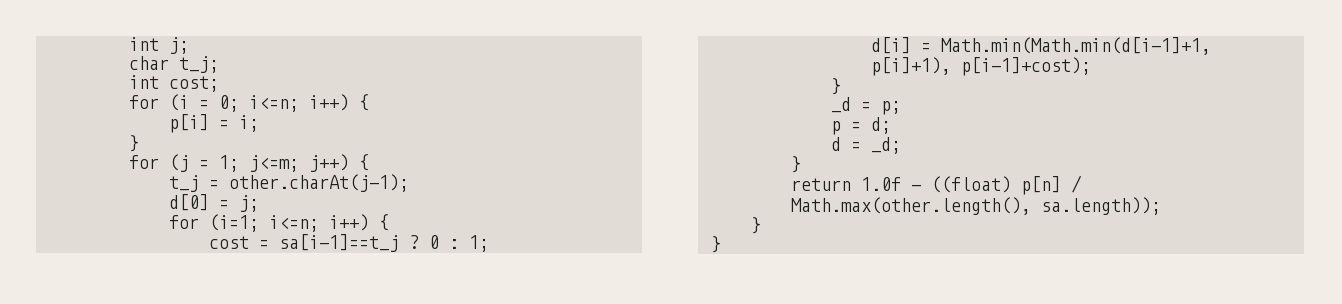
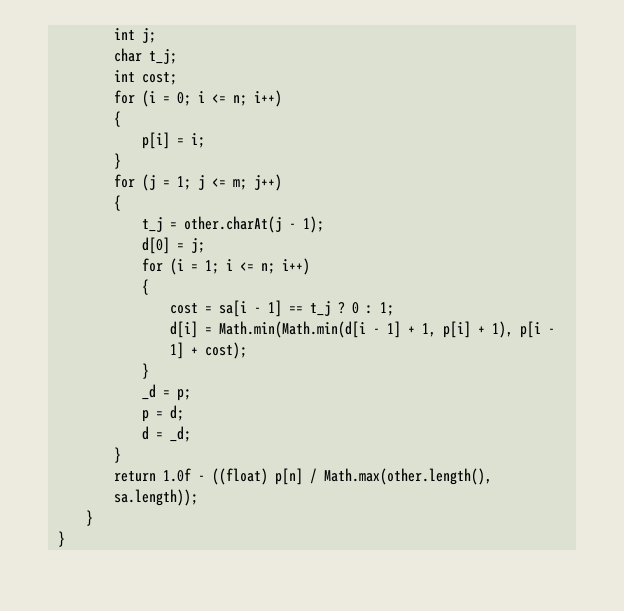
- for (i = 0; i<=n; i++) {
+ for (i = 0; i <= n; i++)
+ {
- for (j = 1; j<=m; j++) {
+ for (j = 1; j <= m; j++)
+ {
- t_j = other.charAt(j-1);
+ t_j = other.charAt(j - 1);
- for (i=1; i<=n; i++) {
+ for (i = 1; i <= n; i++)
+ {
- cost = sa[i-1]==t_j ?
+ cost = sa[i - 1] == t_j ?
- d[i] = Math.min(Math.min(d[i-1]+1, p[i]+1), p[i-1]+cost);
+ d[i] = Math.min(Math.min(d[i - 1] + 1, p[i] + 1), p[i - 1] + cost);

